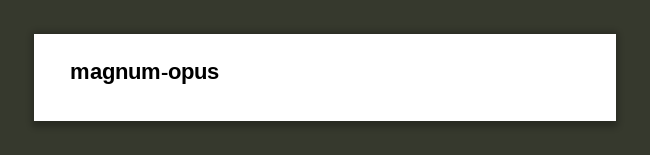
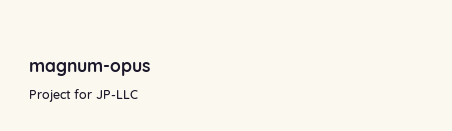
+ Project for JP-LLC

